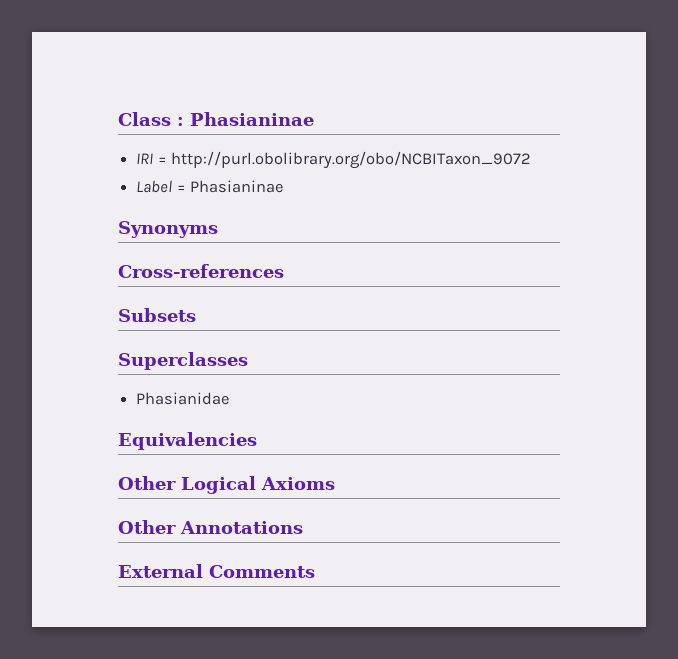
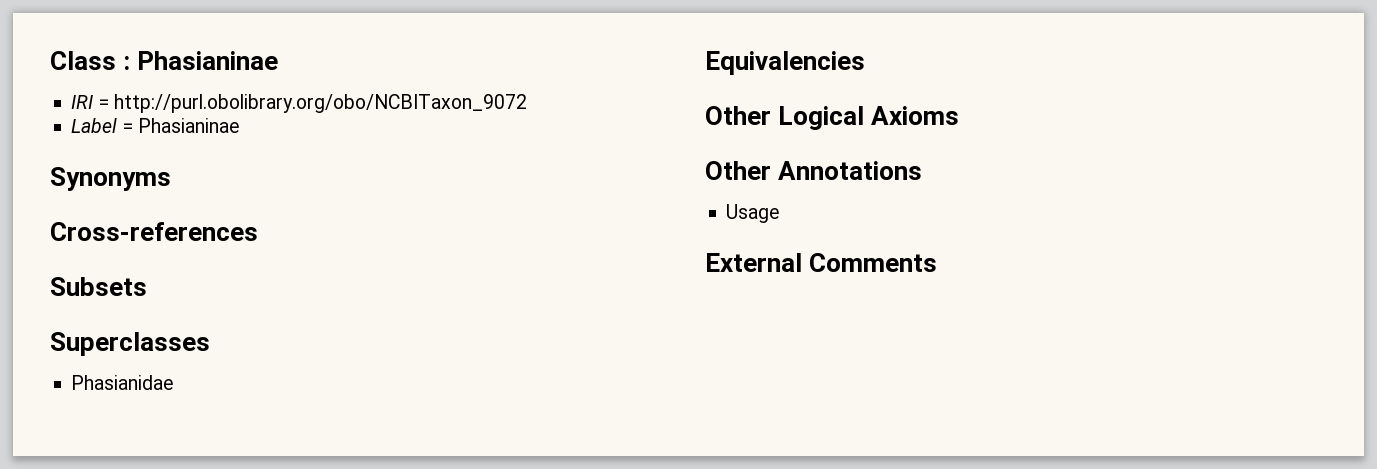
+ Usage

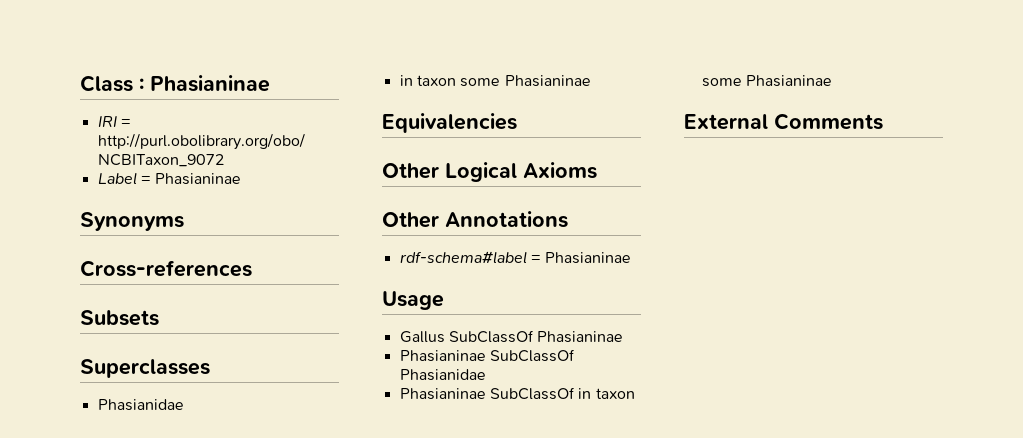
  Superclasses
  Phasianidae
+ in taxon some Phasianinae
+ rdf-schema#label = Phasianinae
  Usage
+ Gallus SubClassOf Phasianinae
+ Phasianinae SubClassOf Phasianidae
+ Phasianinae SubClassOf in taxon some Phasianinae

